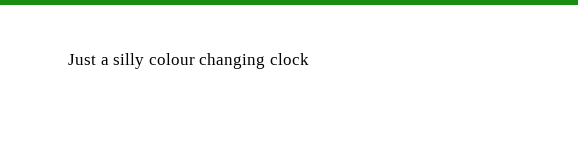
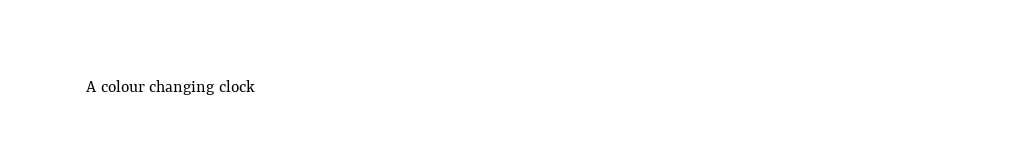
- Just a silly colour changing clock
+ A colour changing clock

